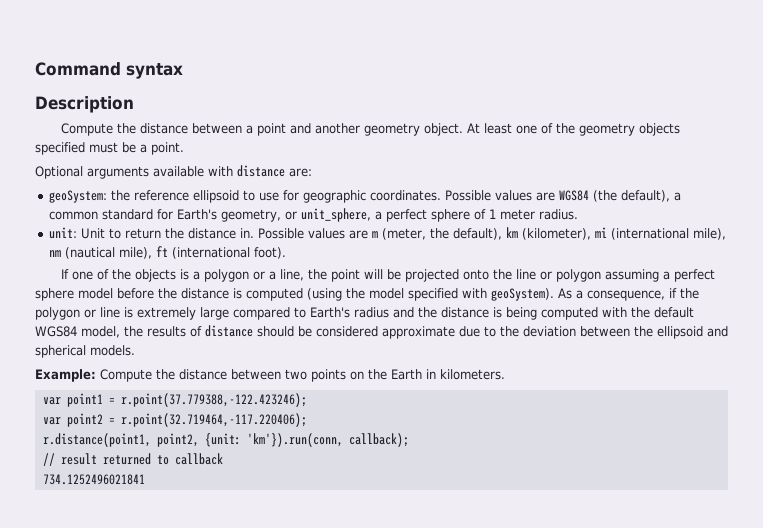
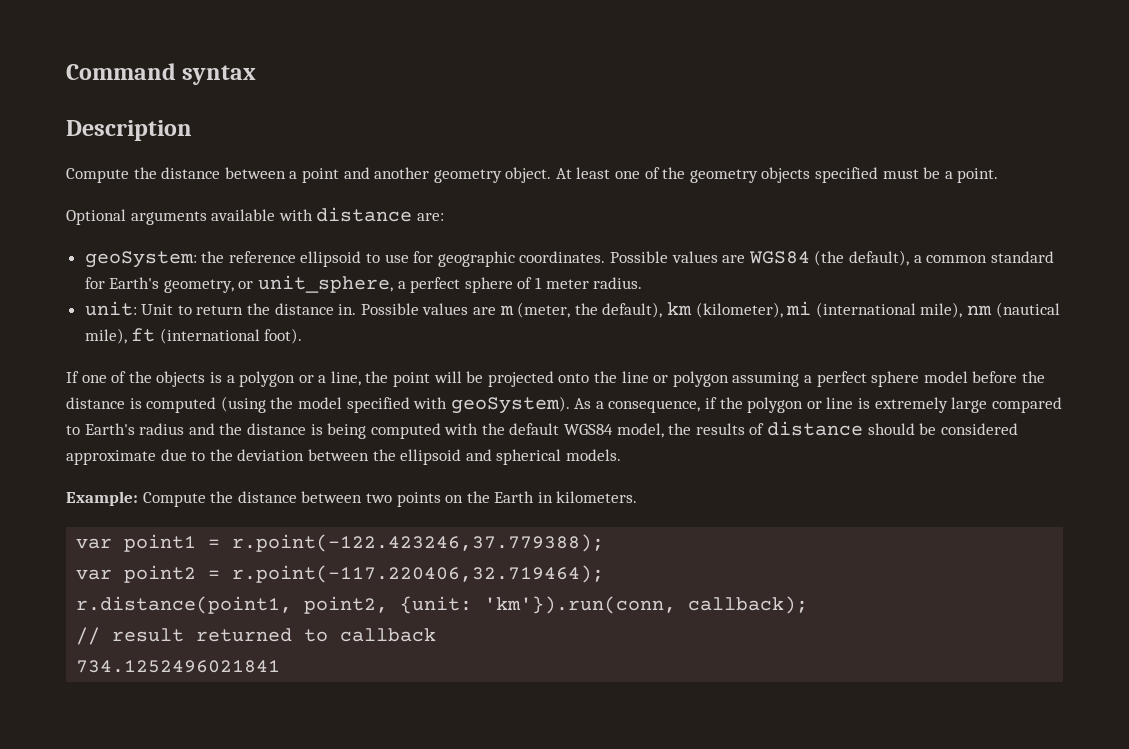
- var point1 = r.point(37.779388,-122.423246);
+ var point1 = r.point(-122.423246,37.779388);
- var point2 = r.point(32.719464,-117.220406);
+ var point2 = r.point(-117.220406,32.719464);

